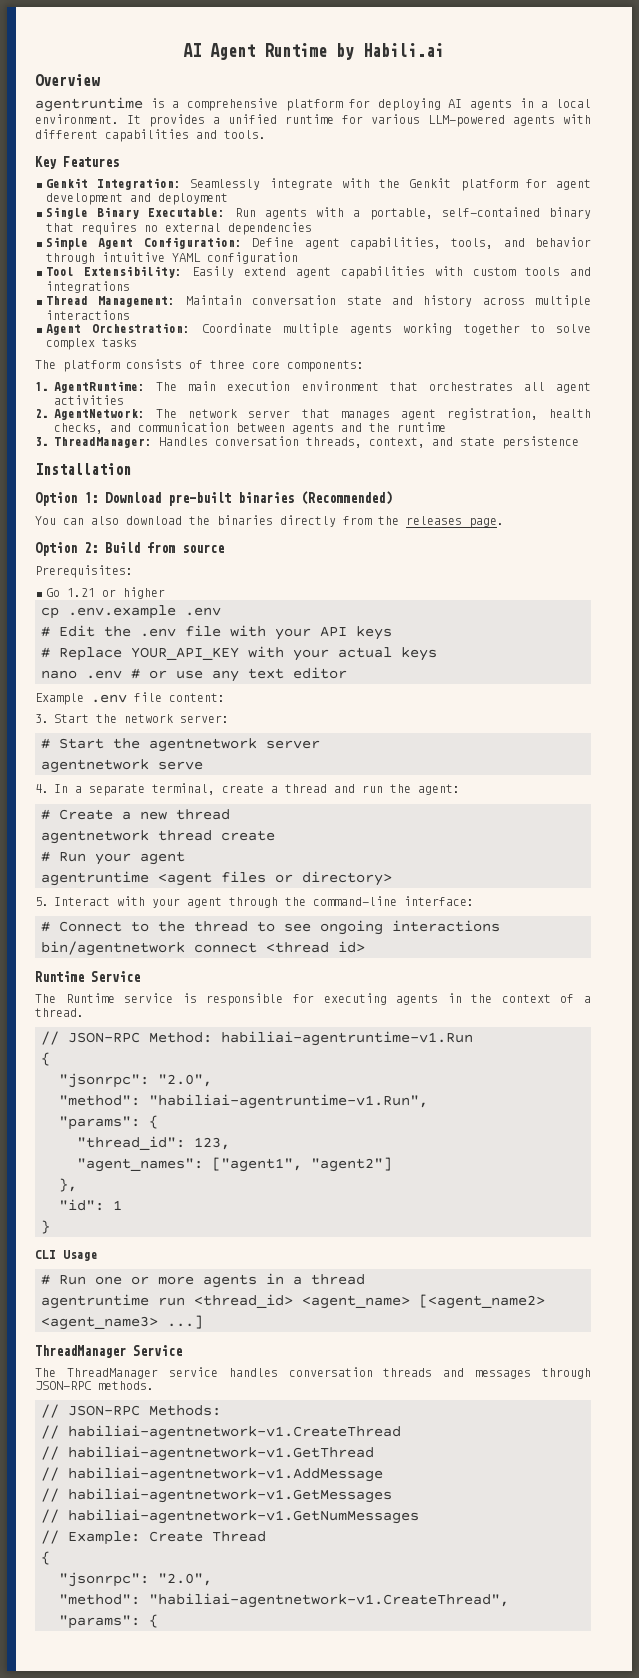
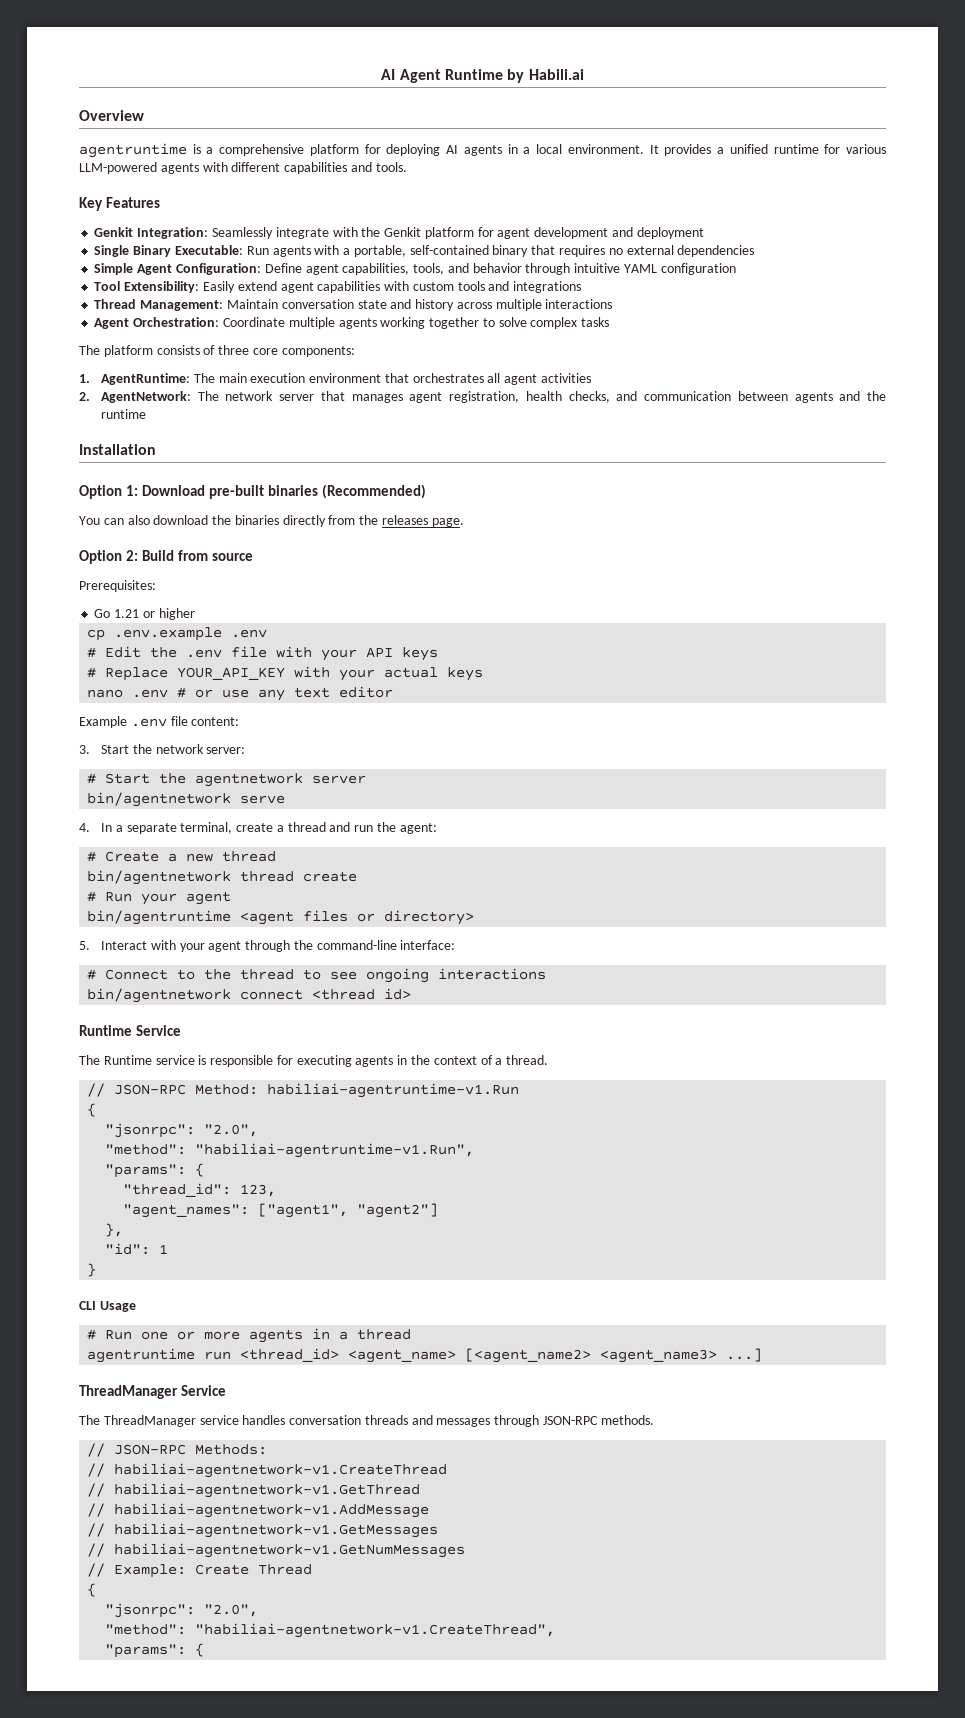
- 3. ThreadManager: Handles conversation threads, context, and state persistence
- agentnetwork serve
+ bin/agentnetwork serve
- agentnetwork thread create
+ bin/agentnetwork thread create
- agentruntime <agent files or directory>
+ bin/agentruntime <agent files or directory>

